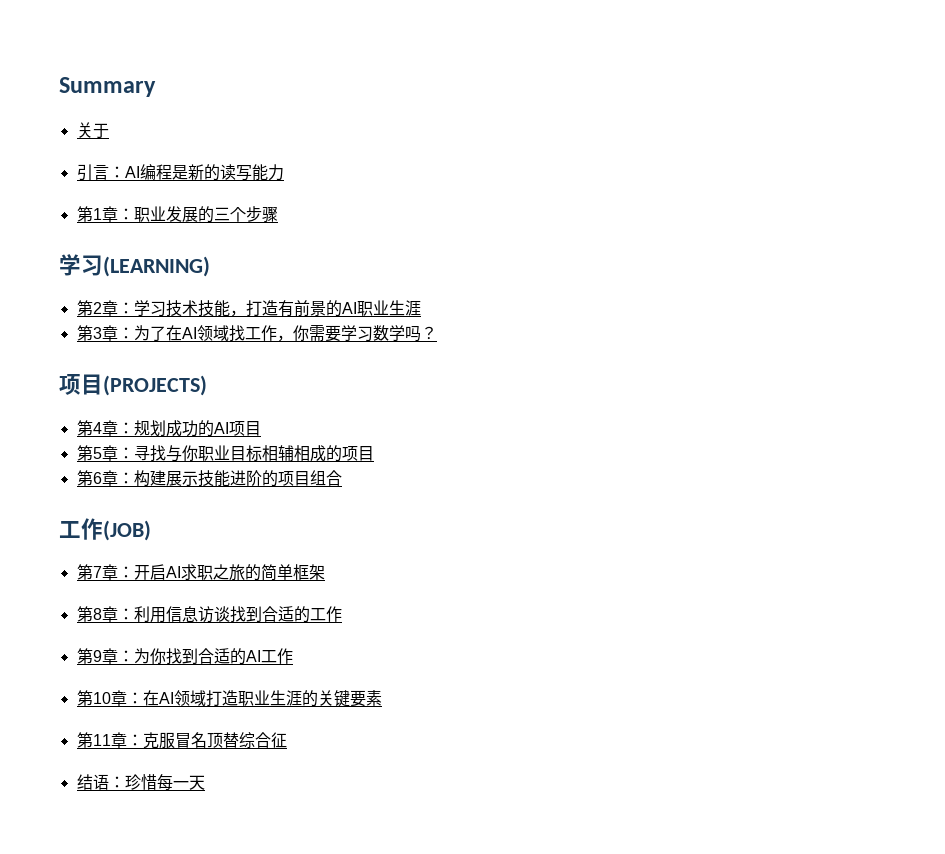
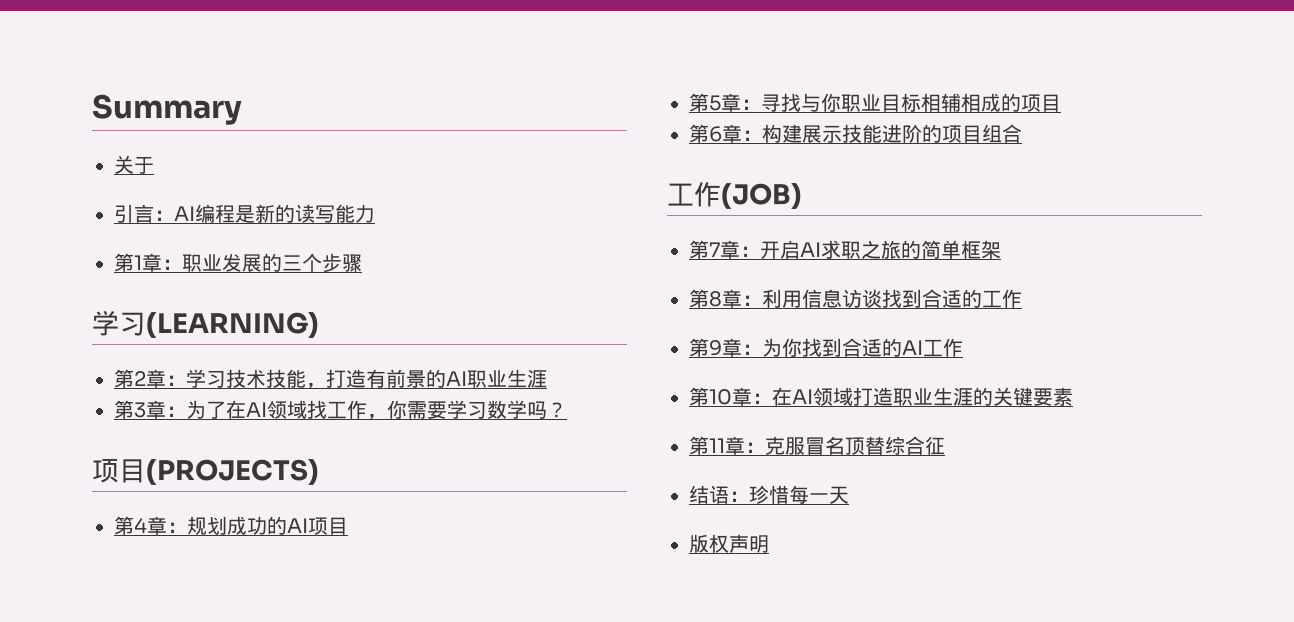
+ 版权声明

